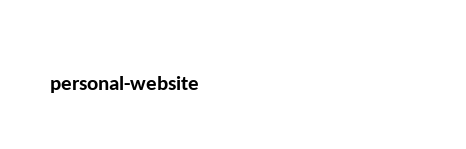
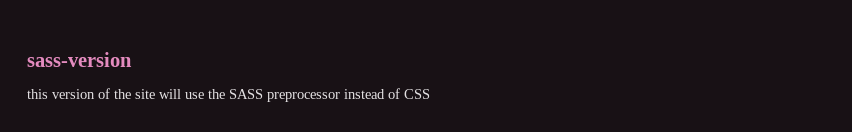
- personal-website
+ sass-version
+ this version of the site will use the SASS preprocessor instead of CSS

